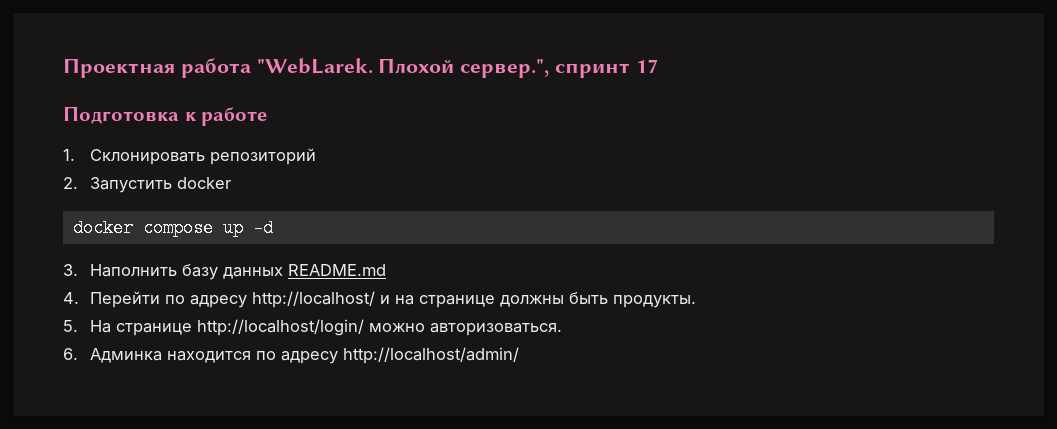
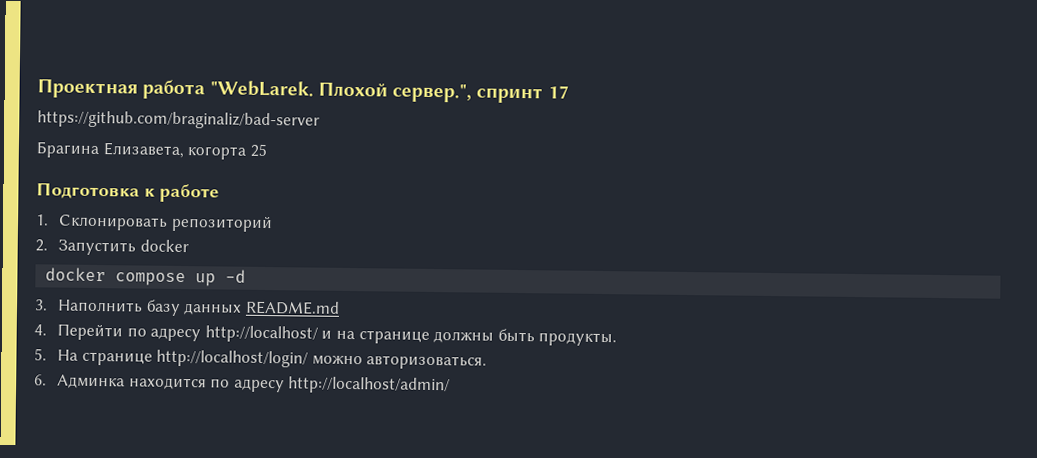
+ https://github.com/braginaliz/bad-server
+ Брагина Елизавета, когорта 25

